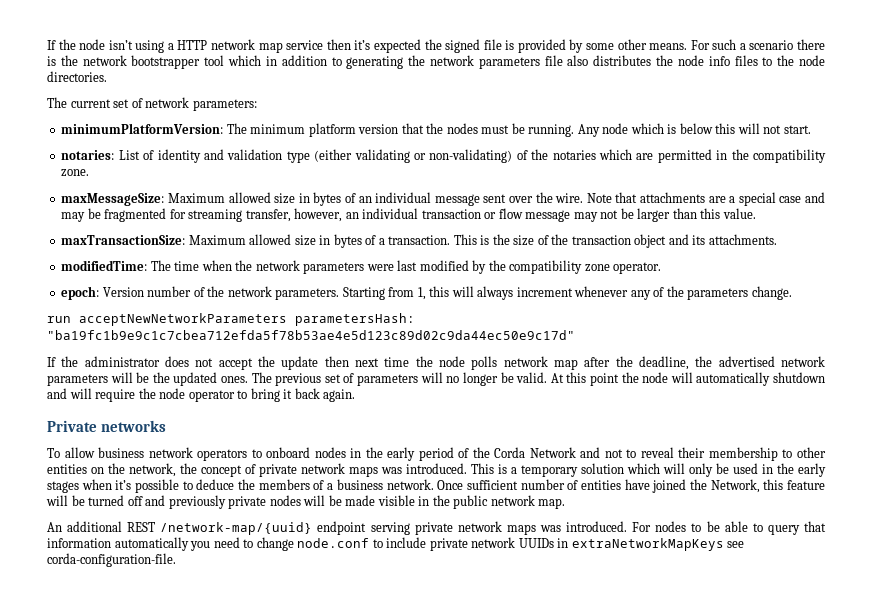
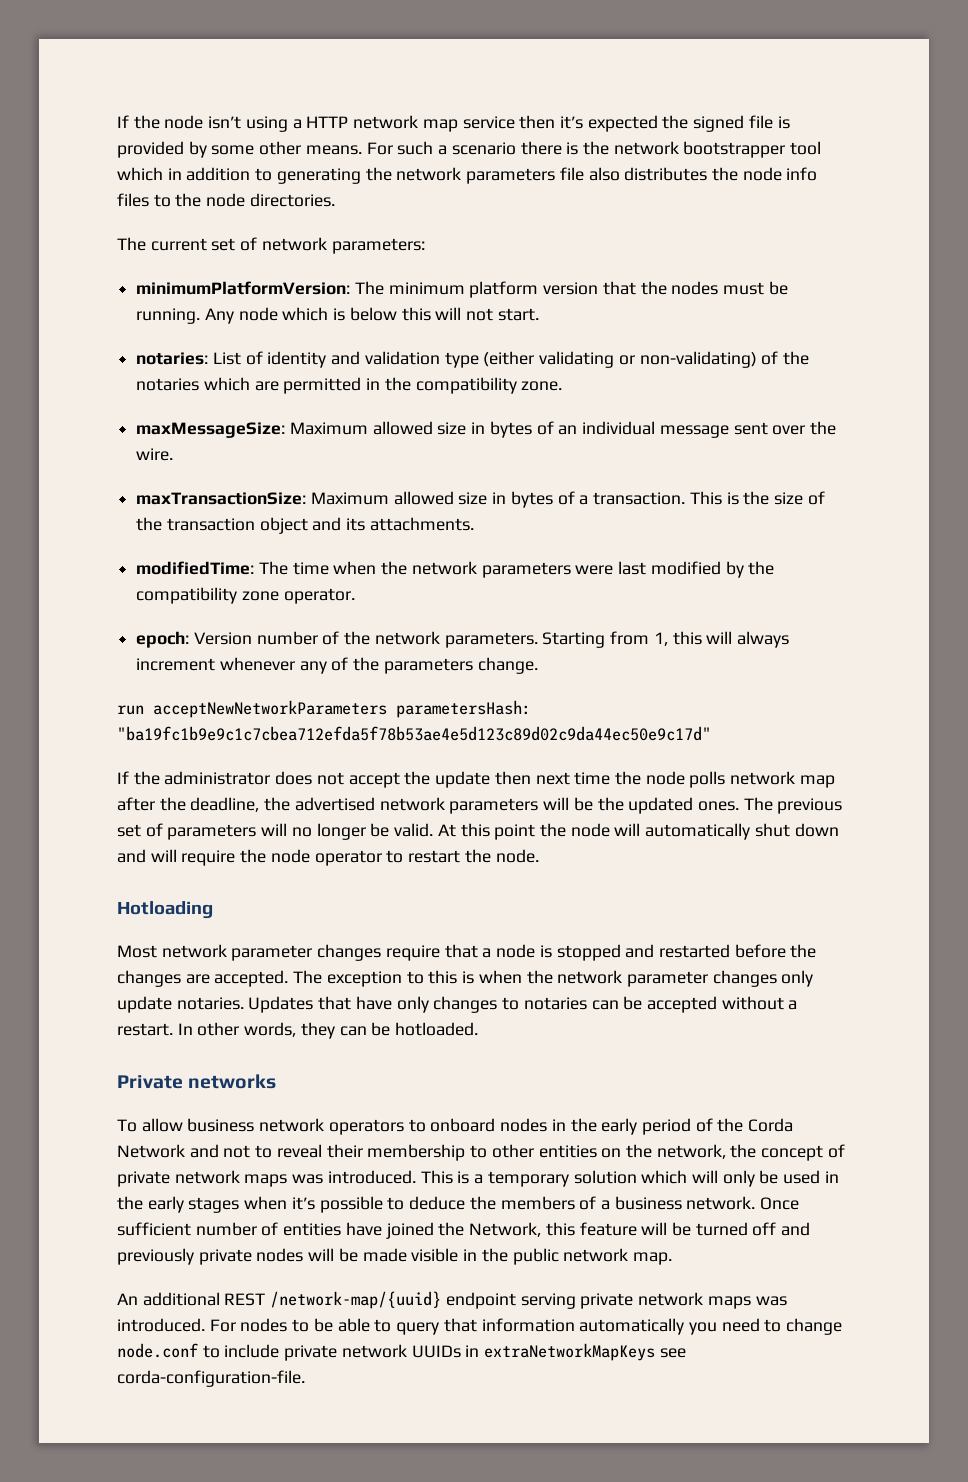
- Note that attachments are a special case and may be fragmented for streaming transfer, however, an individual transaction or flow message may not be larger than this value.
- At this point the node will automatically shutdown and will require the node operator to bring it back again.
+ At this point the node will automatically shut down and will require the node operator to restart the node.
+ Hotloading
+ Most network parameter changes require that a node is stopped and restarted before the changes are accepted. The exception to this is when the network parameter changes only update notaries. Updates that have only changes to notaries can be accepted without a restart. In other words, they can be hotloaded.

